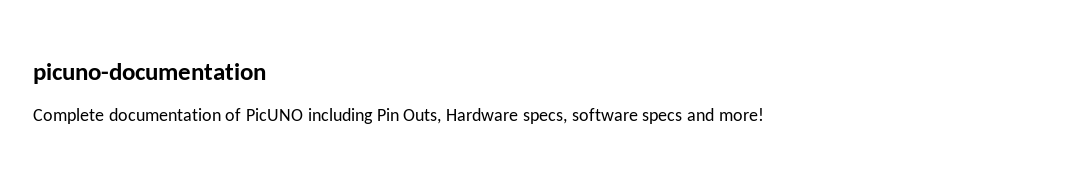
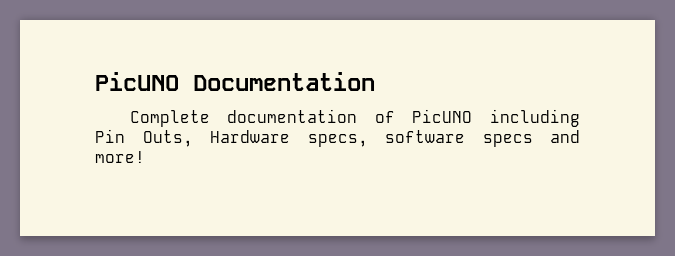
- picuno-documentation
+ PicUNO Documentation

